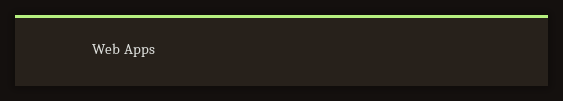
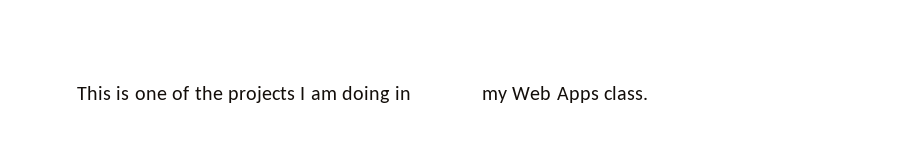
- Web Apps
+ This is one of the projects I am doing in my Web Apps class.

